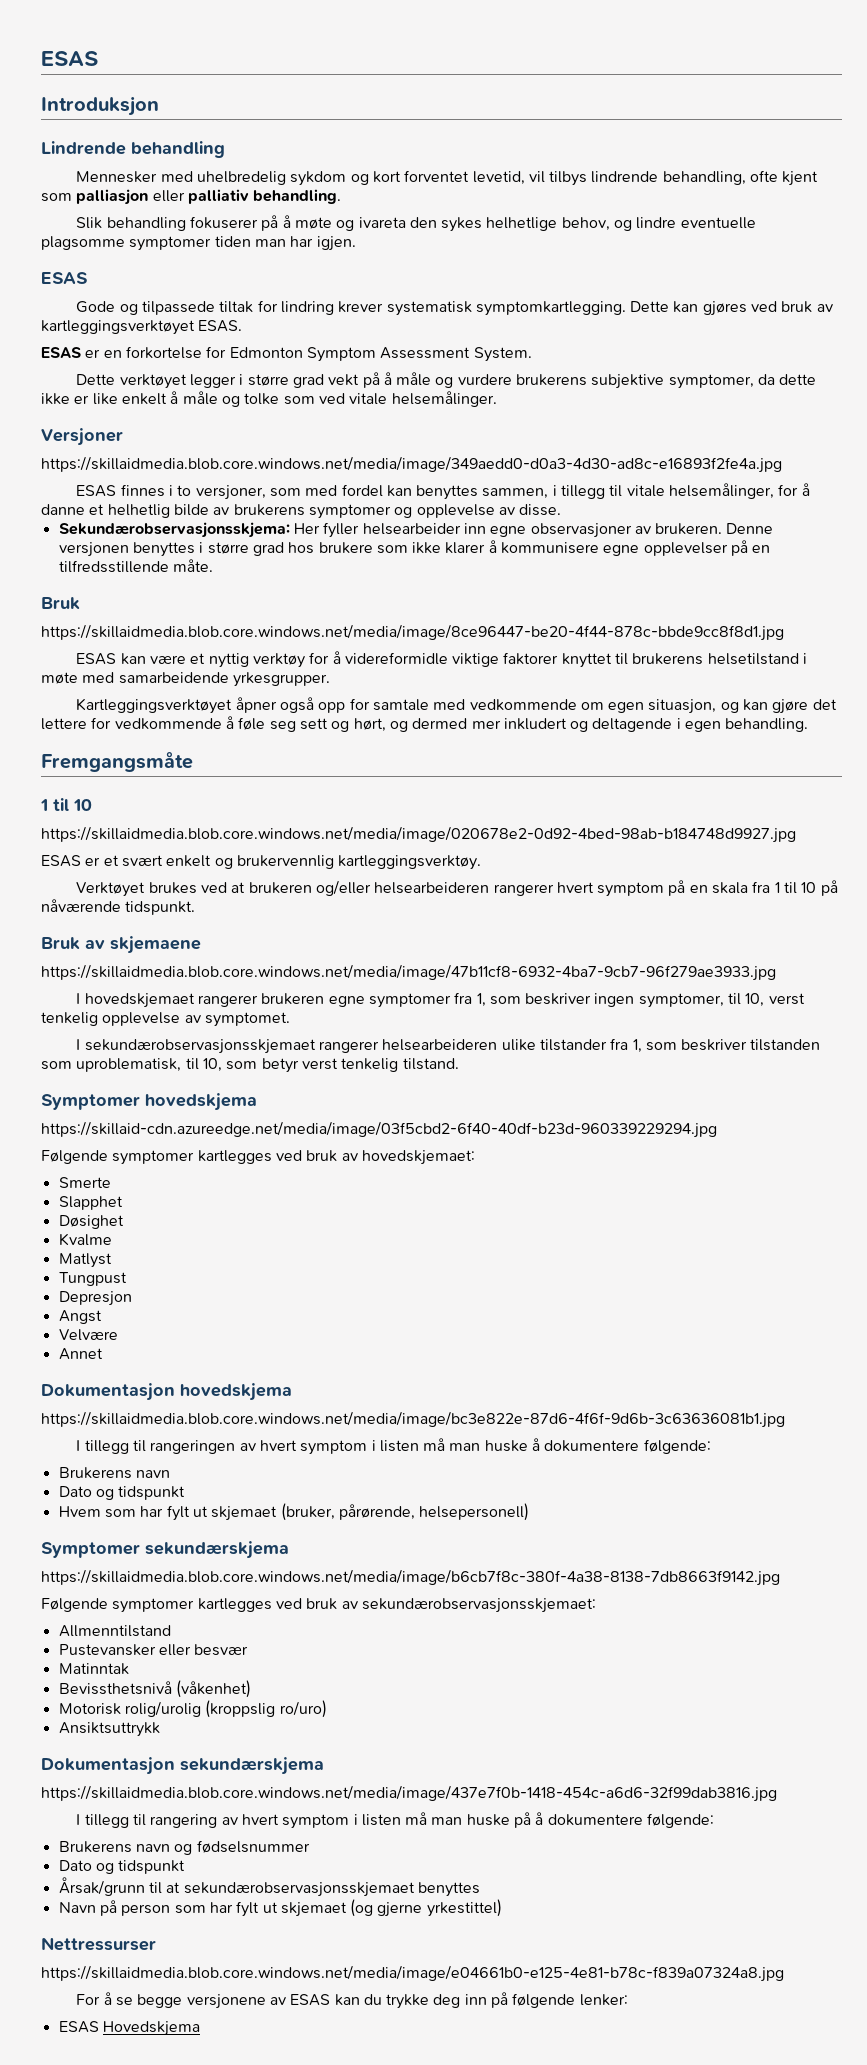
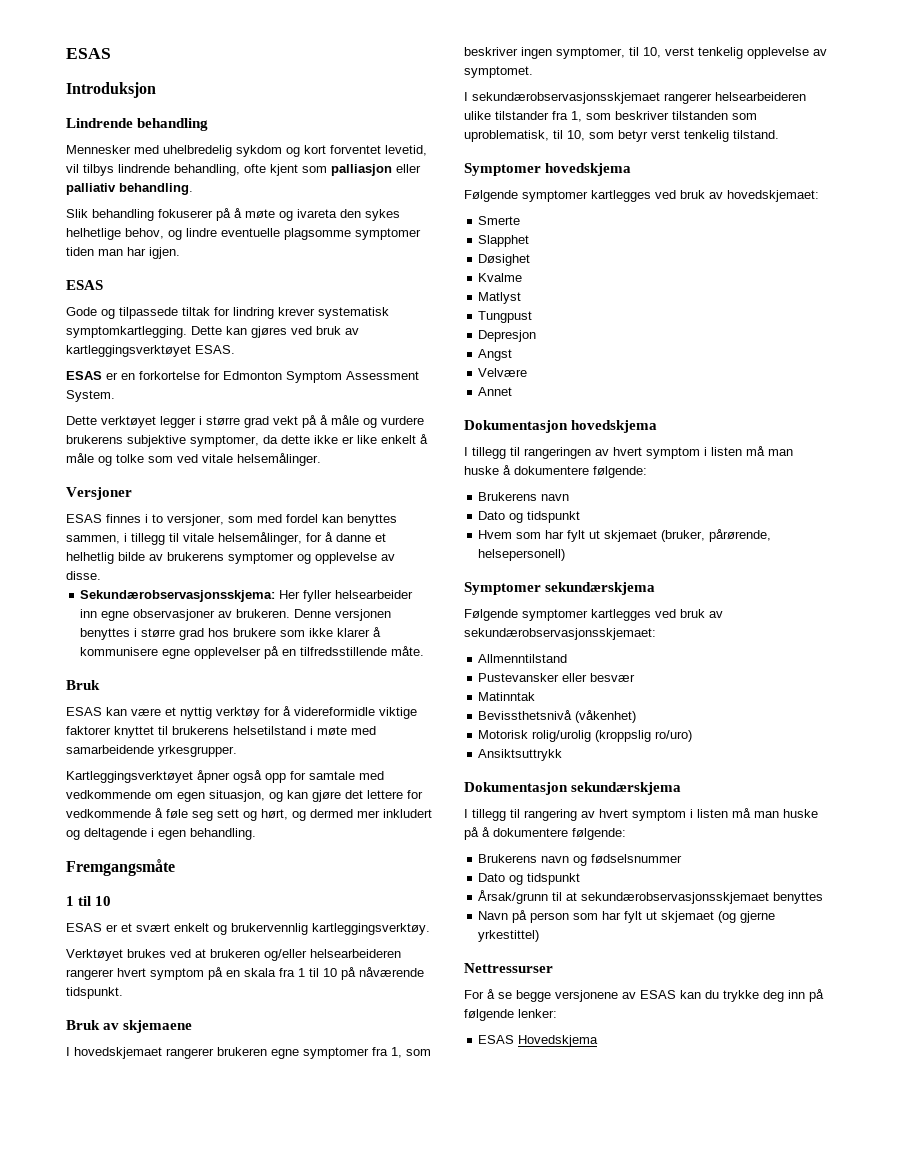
- https://skillaidmedia.blob.core.windows.net/media/image/349aedd0-d0a3-4d30-ad8c-e16893f2fe4a.jpg
- https://skillaidmedia.blob.core.windows.net/media/image/8ce96447-be20-4f44-878c-bbde9cc8f8d1.jpg
- https://skillaidmedia.blob.core.windows.net/media/image/020678e2-0d92-4bed-98ab-b184748d9927.jpg
- https://skillaidmedia.blob.core.windows.net/media/image/47b11cf8-6932-4ba7-9cb7-96f279ae3933.jpg
- https://skillaid-cdn.azureedge.net/media/image/03f5cbd2-6f40-40df-b23d-960339229294.jpg
- https://skillaidmedia.blob.core.windows.net/media/image/bc3e822e-87d6-4f6f-9d6b-3c63636081b1.jpg
- https://skillaidmedia.blob.core.windows.net/media/image/b6cb7f8c-380f-4a38-8138-7db8663f9142.jpg
- https://skillaidmedia.blob.core.windows.net/media/image/437e7f0b-1418-454c-a6d6-32f99dab3816.jpg
- https://skillaidmedia.blob.core.windows.net/media/image/e04661b0-e125-4e81-b78c-f839a07324a8.jpg

